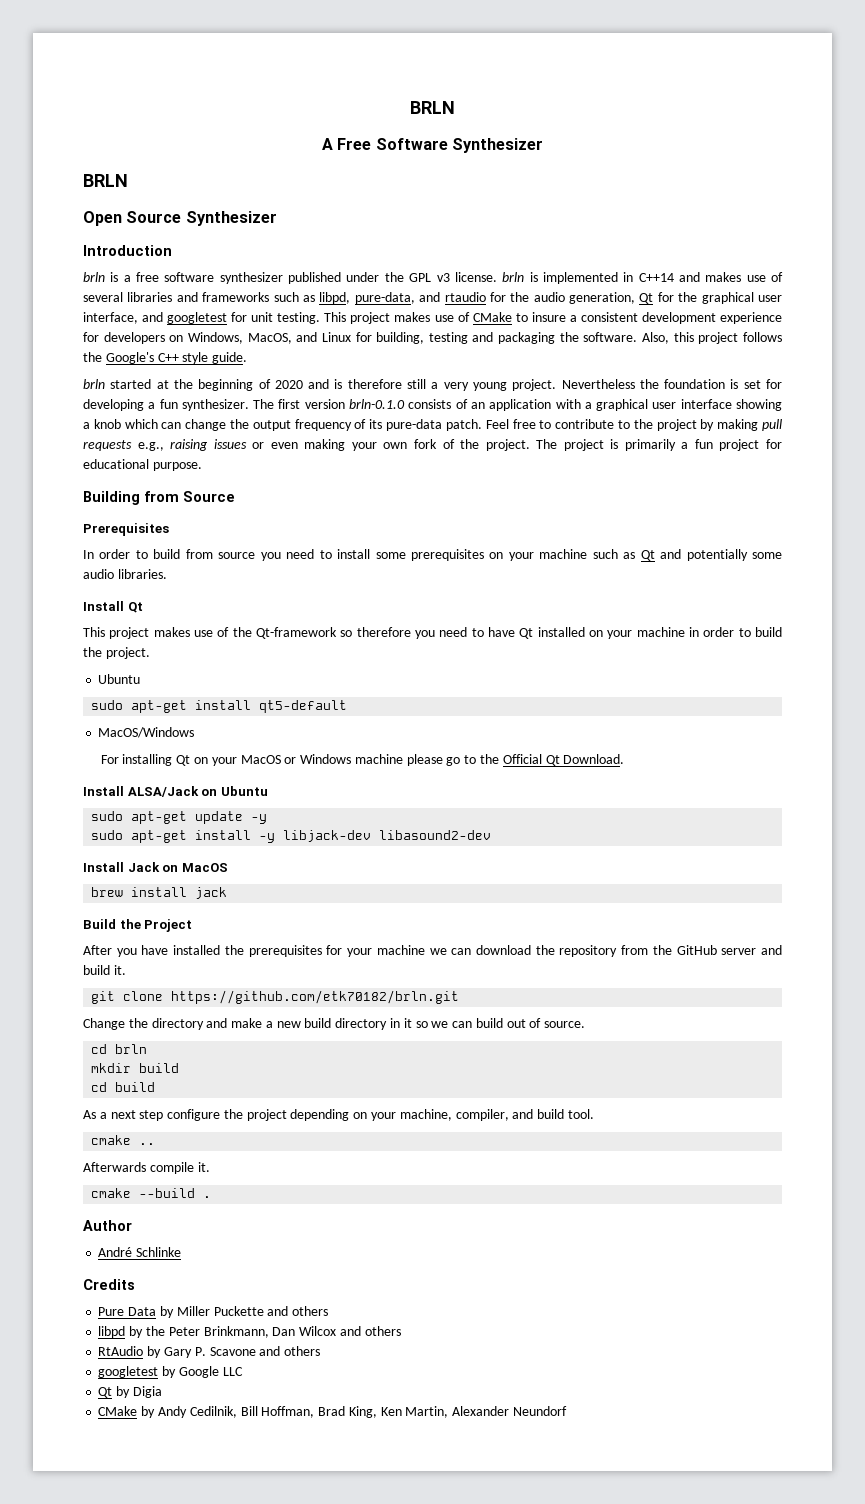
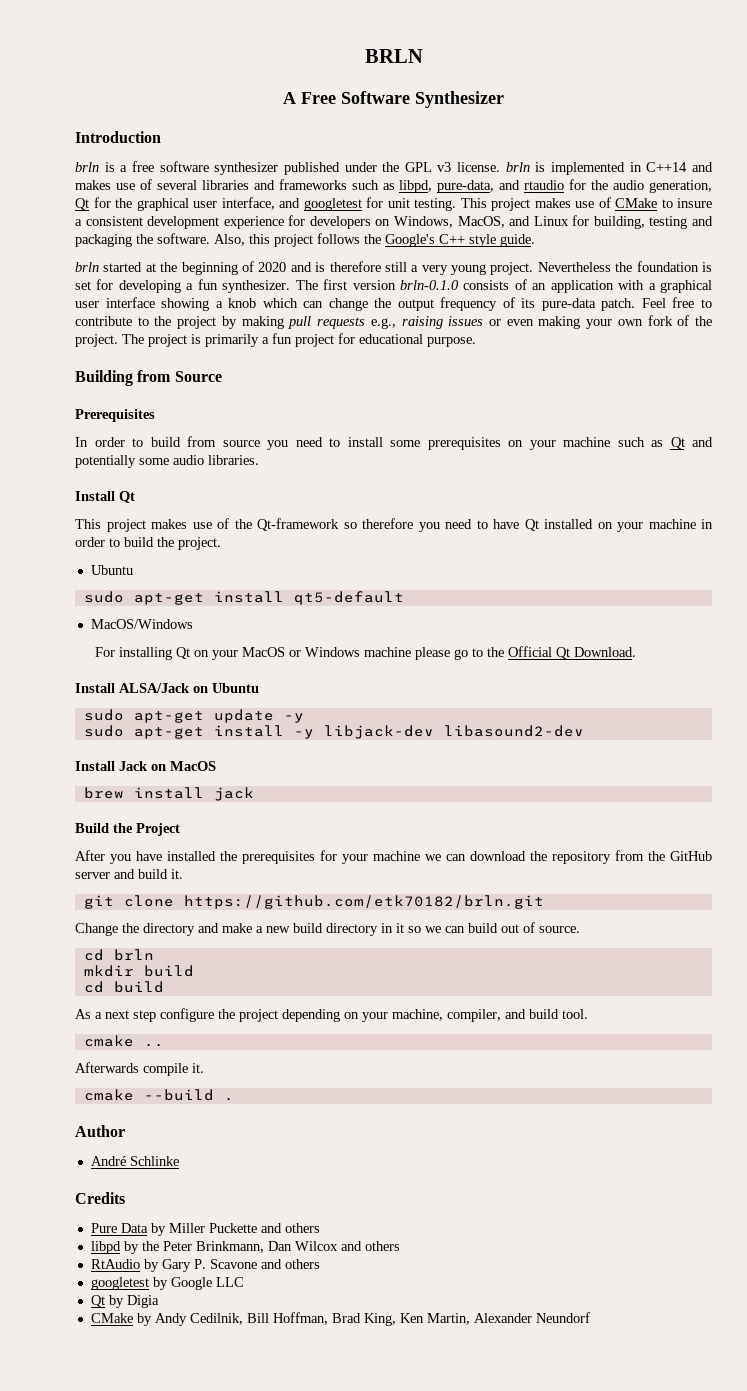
  A Free Software Synthesizer
- BRLN
- Open Source Synthesizer

